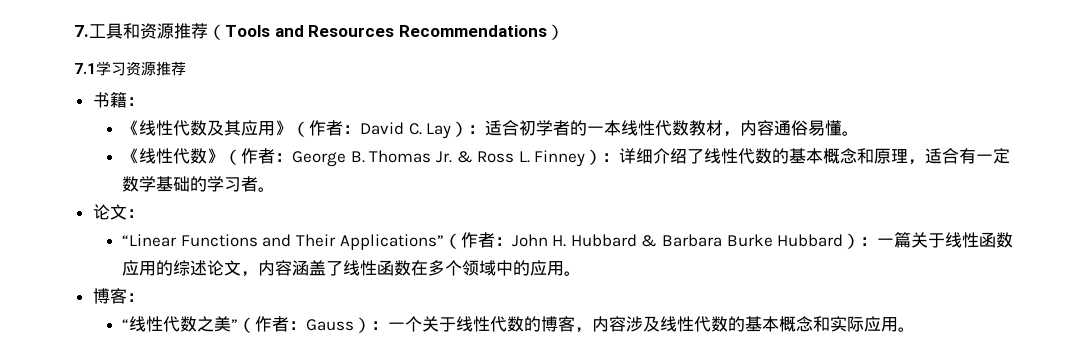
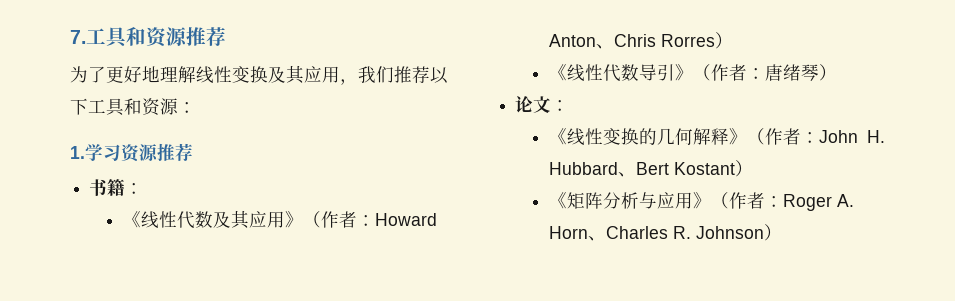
- 7.工具和资源推荐（Tools and Resources Recommendations）
- 7.1学习资源推荐
+ 7.工具和资源推荐
+ 为了更好地理解线性变换及其应用，我们推荐以下工具和资源：
+ 1.学习资源推荐
- 《线性代数及其应用》（作者：David C. Lay）：适合初学者的一本线性代数教材，内容通俗易懂。
- 《线性代数》（作者：George B. Thomas Jr. & Ross L. Finney）：详细介绍了线性代数的基本概念和原理，适合有一定数学基础的学习者。
+ 《线性代数及其应用》（作者：Howard Anton、Chris Rorres）
+ 《线性代数导引》（作者：唐绪琴）
  论文：
- “Linear Functions and Their Applications”（作者：John H. Hubbard & Barbara Burke Hubbard）：一篇关于线性函数应用的综述论文，内容涵盖了线性函数在多个领域中的应用。
- 博客：
- “线性代数之美”（作者：Gauss）：一个关于线性代数的博客，内容涉及线性代数的基本概念和实际应用。
+ 《线性变换的几何解释》（作者：John H. Hubbard、Bert Kostant）
+ 《矩阵分析与应用》（作者：Roger A. Horn、Charles R. Johnson）

